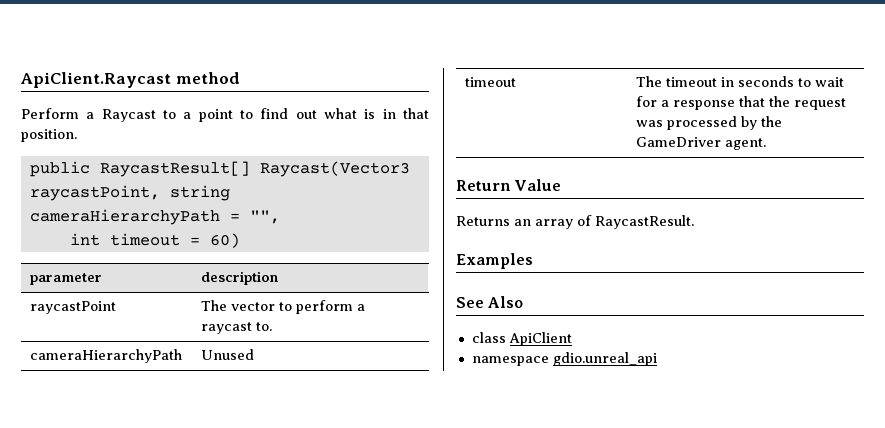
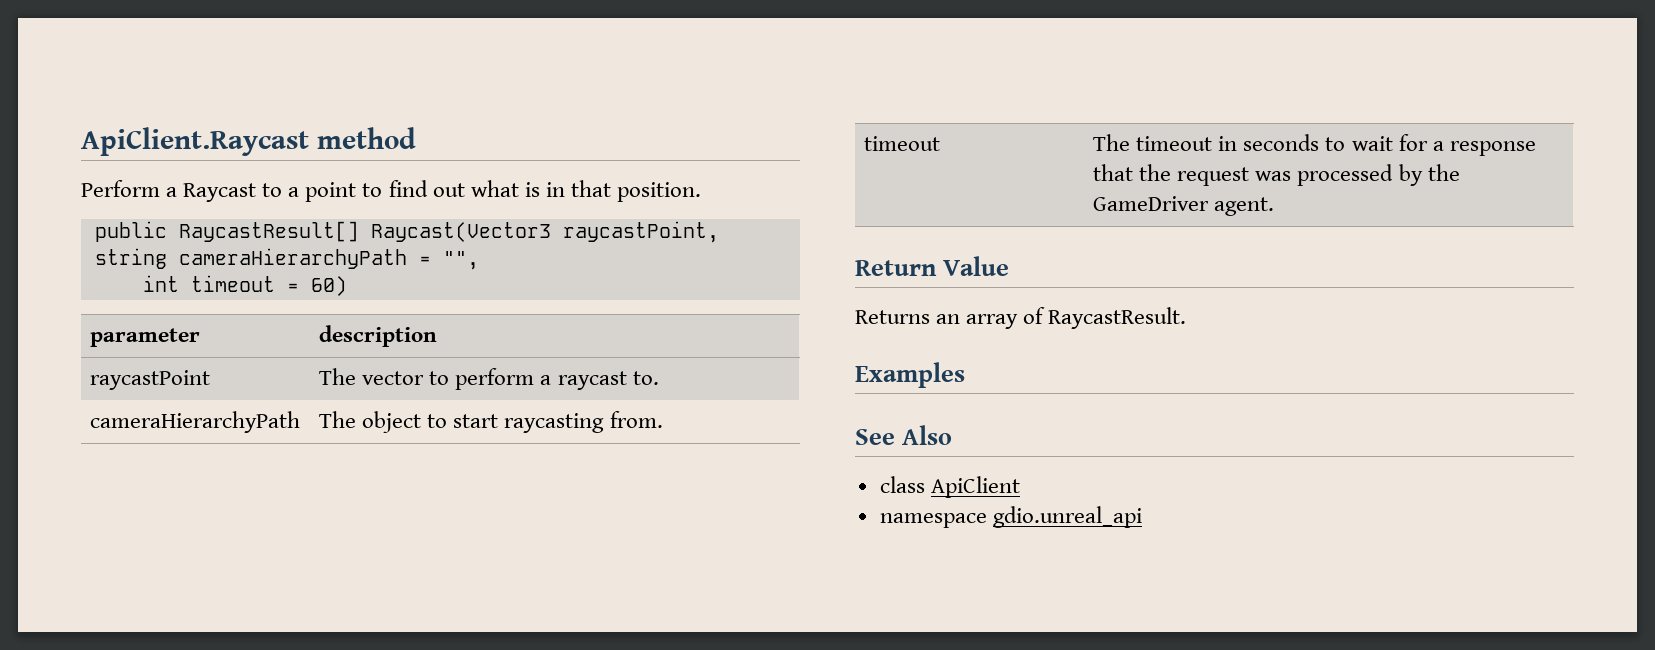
- cameraHierarchyPath | Unused
+ cameraHierarchyPath | The object to start raycasting from.

